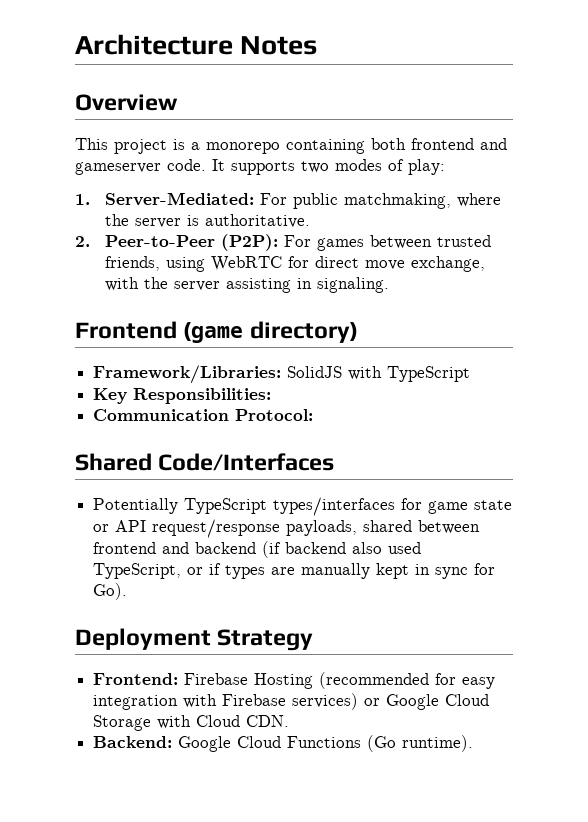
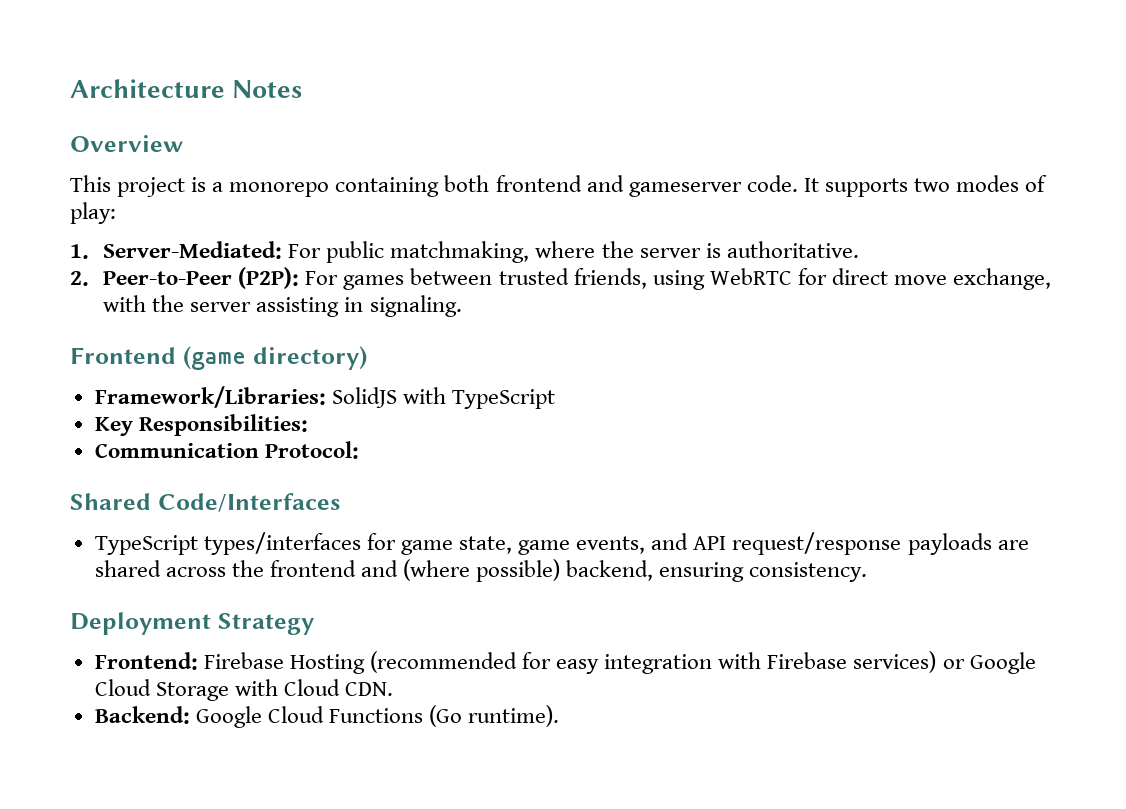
- Potentially TypeScript types/interfaces for game state or API request/response payloads, shared between frontend and backend (if backend also used TypeScript, or if types are manually kept in sync for Go).
+ TypeScript types/interfaces for game state, game events, and API request/response payloads are shared across the frontend and (where possible) backend, ensuring consistency.

